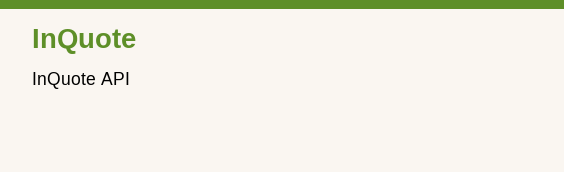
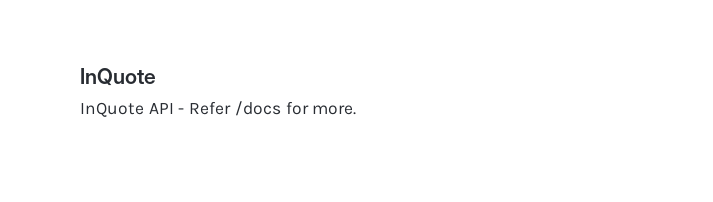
- InQuote API
+ InQuote API - Refer /docs for more.

